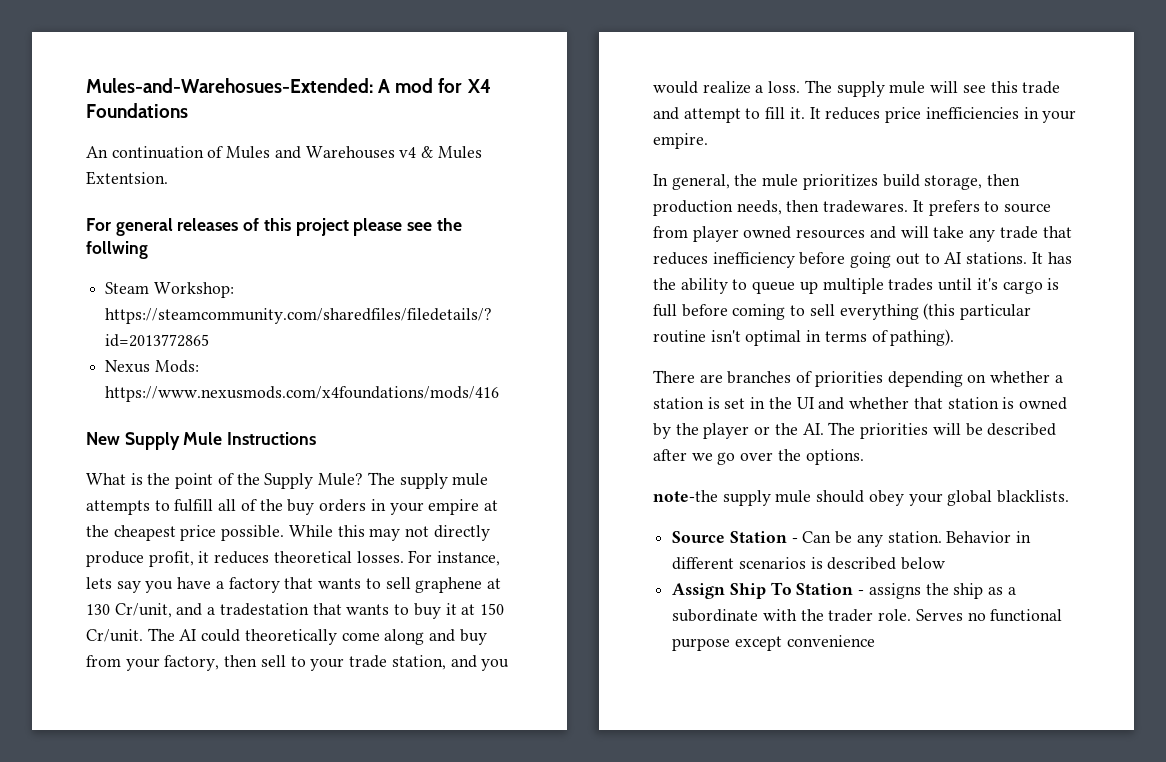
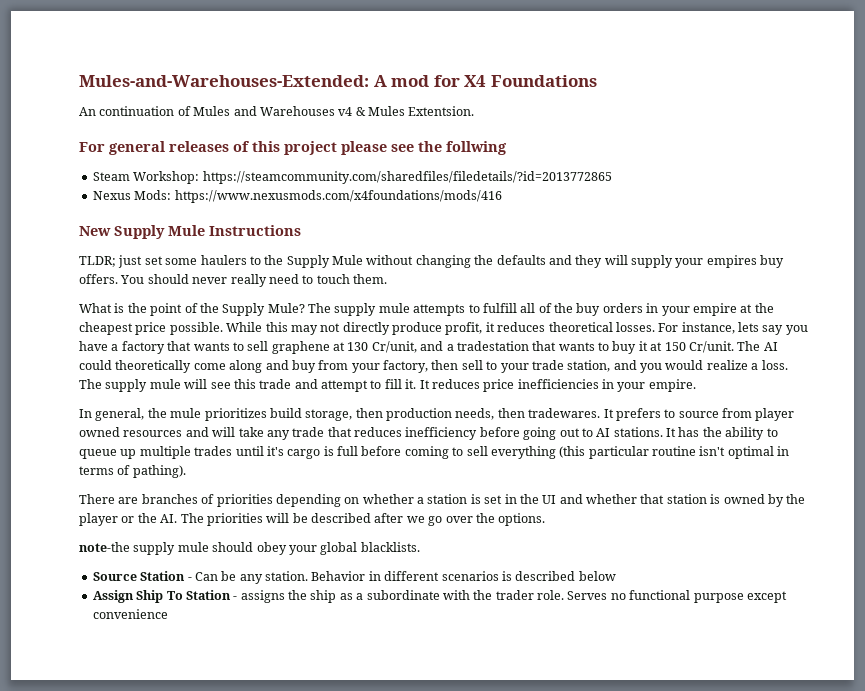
- Mules-and-Warehosues-Extended: A mod for X4 Foundations
+ Mules-and-Warehouses-Extended: A mod for X4 Foundations
+ TLDR; just set some haulers to the Supply Mule without changing the defaults and they will supply your empires buy offers. You should never really need to touch them.

